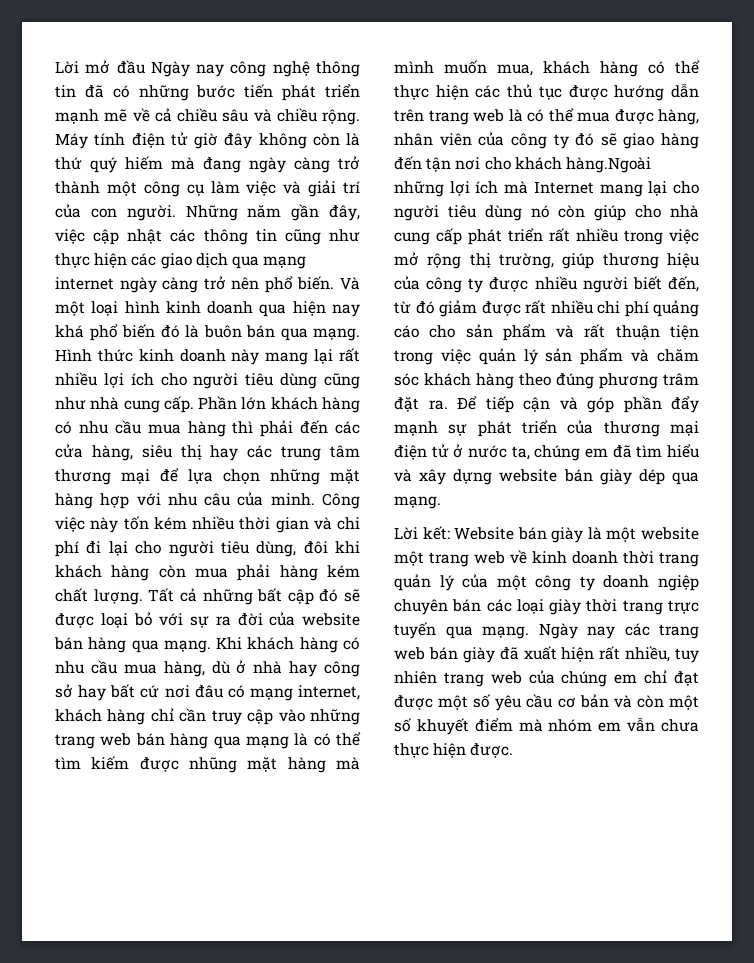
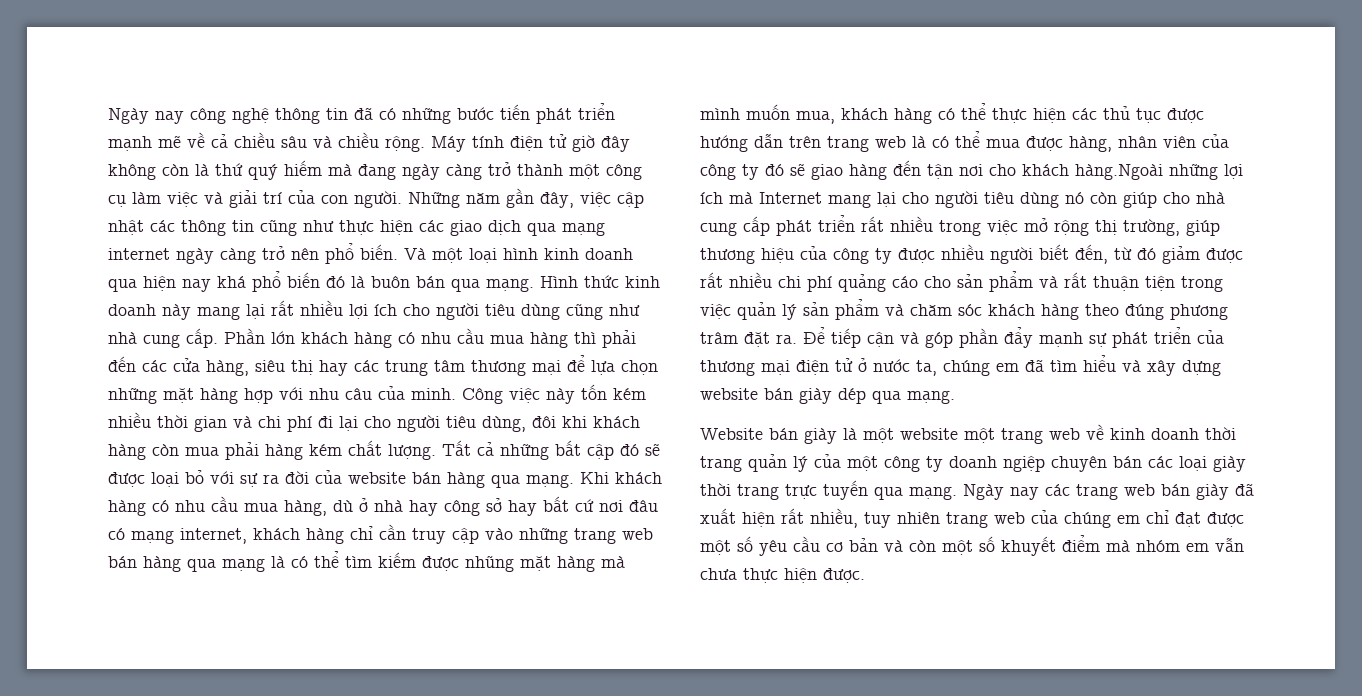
- Lời mở đầu Ngày nay công nghệ thông tin đã có những bước tiến phát triển mạnh mẽ về cả chiều sâu và chiều rộng.
+ Ngày nay công nghệ thông tin đã có những bước tiến phát triển mạnh mẽ về cả chiều sâu và chiều rộng.
- Lời kết: Website bán giày là một website một trang web về kinh doanh thời trang quản lý của một công ty doanh ngiệp chuyên bán các loại giày thời trang trực tuyến qua mạng.
+ Website bán giày là một website một trang web về kinh doanh thời trang quản lý của một công ty doanh ngiệp chuyên bán các loại giày thời trang trực tuyến qua mạng.

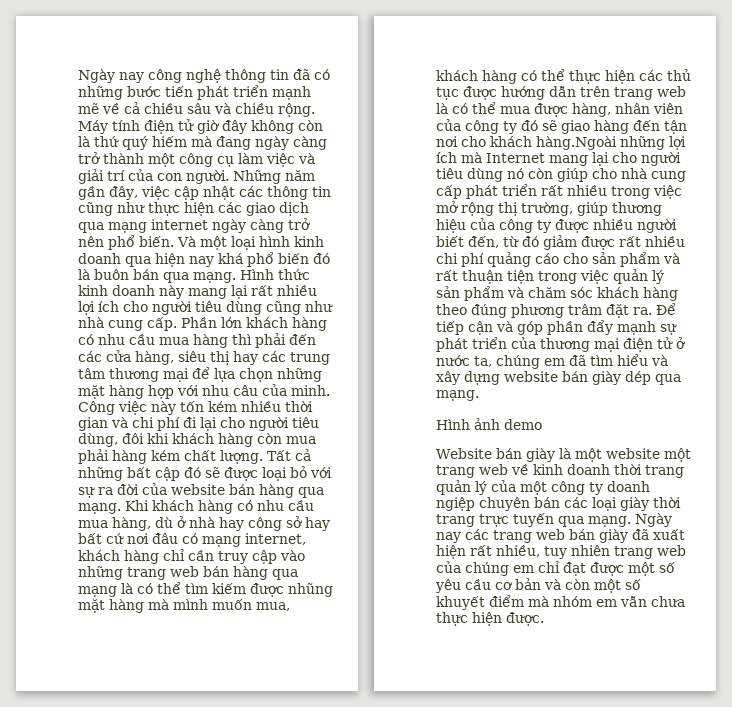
+ Hình ảnh demo

